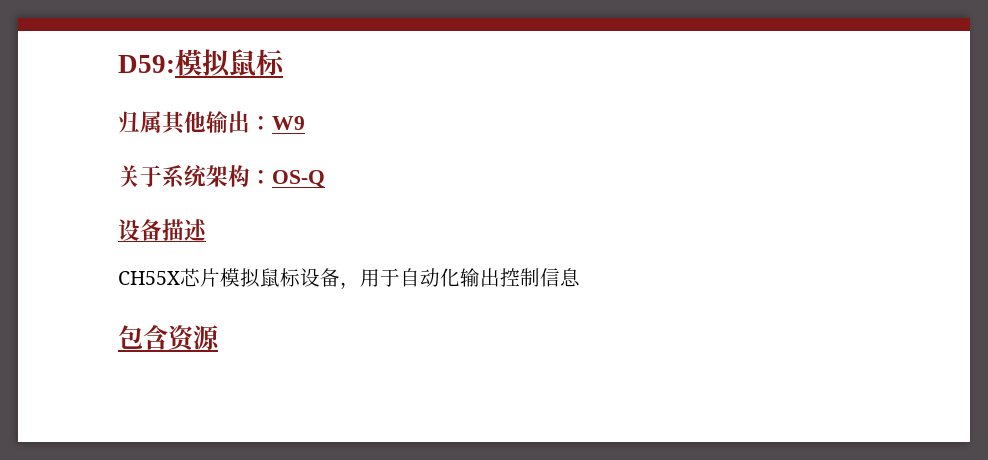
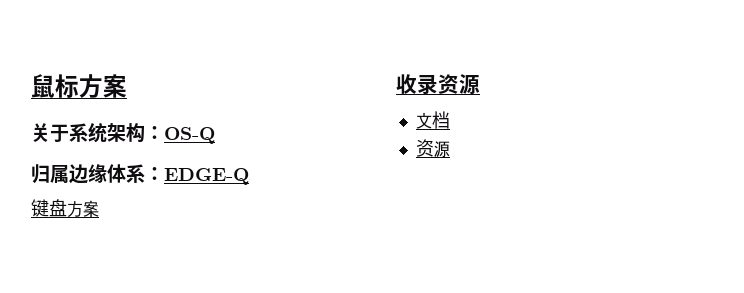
- D59:模拟鼠标
- 归属其他输出：W9
+ 鼠标方案
- 设备描述
- CH55X芯片模拟鼠标设备，用于自动化输出控制信息
- 包含资源
+ 归属边缘体系：EDGE-Q
+ 键盘方案
+ 收录资源
+ 文档
+ 资源

